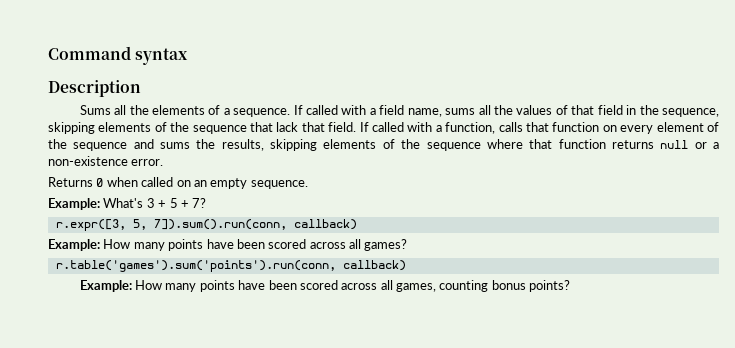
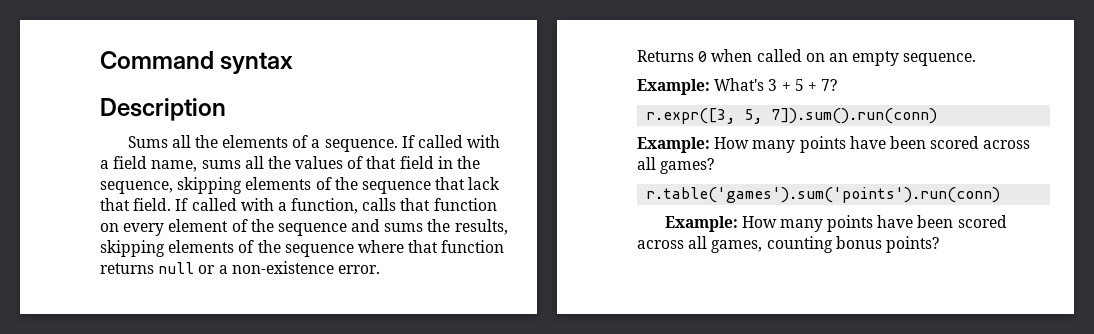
- r.expr([3, 5, 7]).sum().run(conn, callback)
+ r.expr([3, 5, 7]).sum().run(conn)
- r.table('games').sum('points').run(conn, callback)
+ r.table('games').sum('points').run(conn)

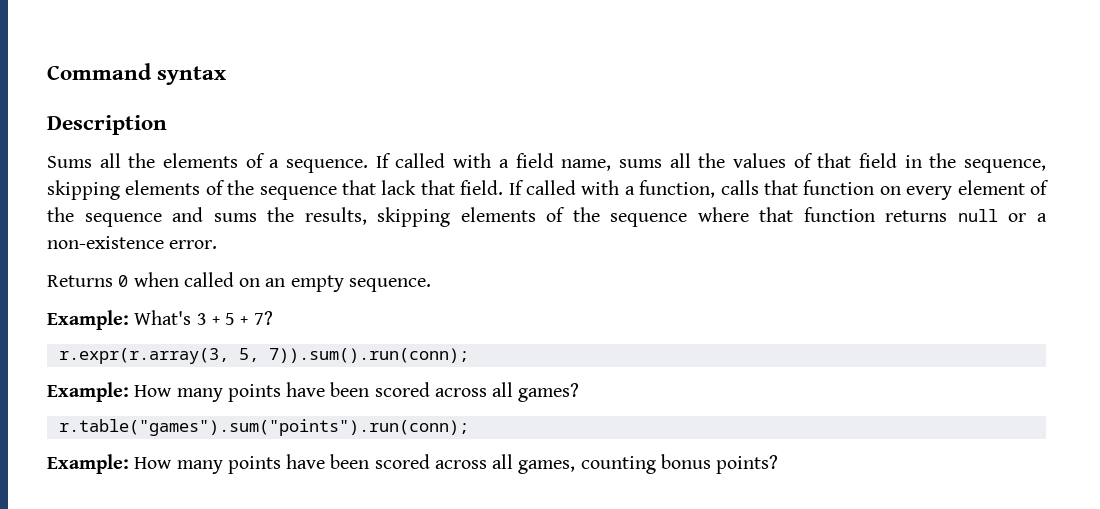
- r.expr([3, 5, 7]).sum().run(conn)
+ r.expr(r.array(3, 5, 7)).sum().run(conn);
- r.table('games').sum('points').run(conn)
+ r.table("games").sum("points").run(conn);

